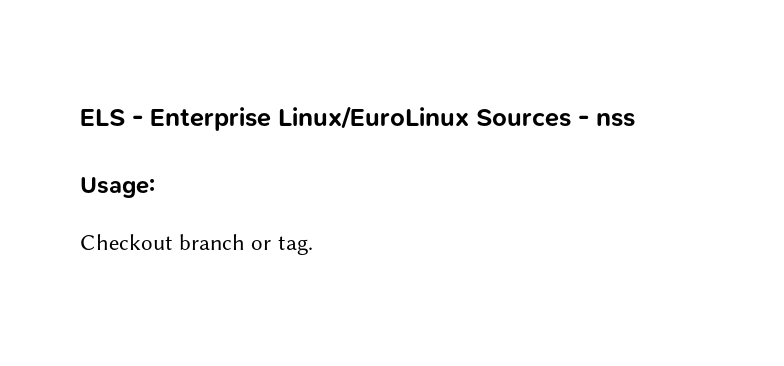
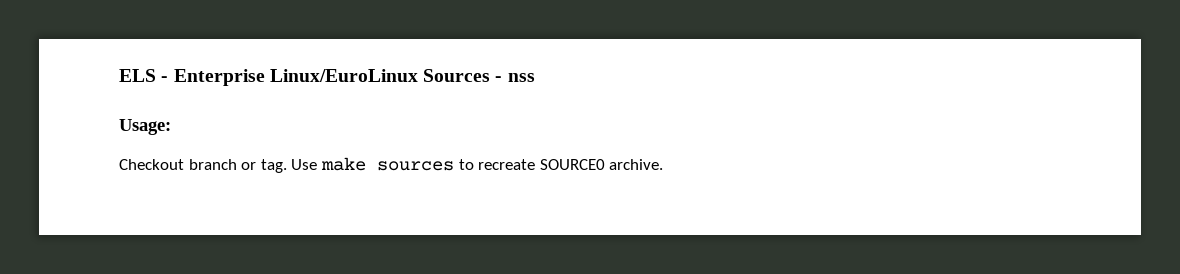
+ Use make sources to recreate SOURCE0 archive.

